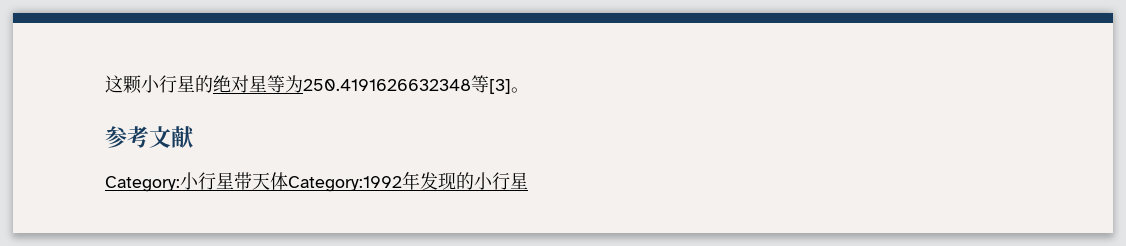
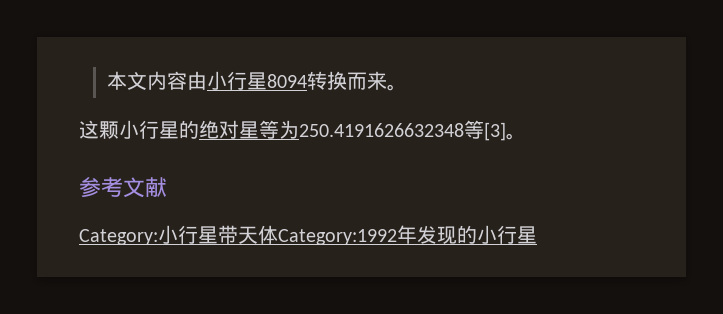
+ 本文内容由小行星8094转换而来。

